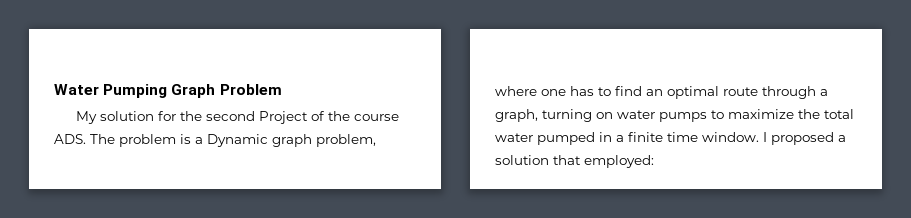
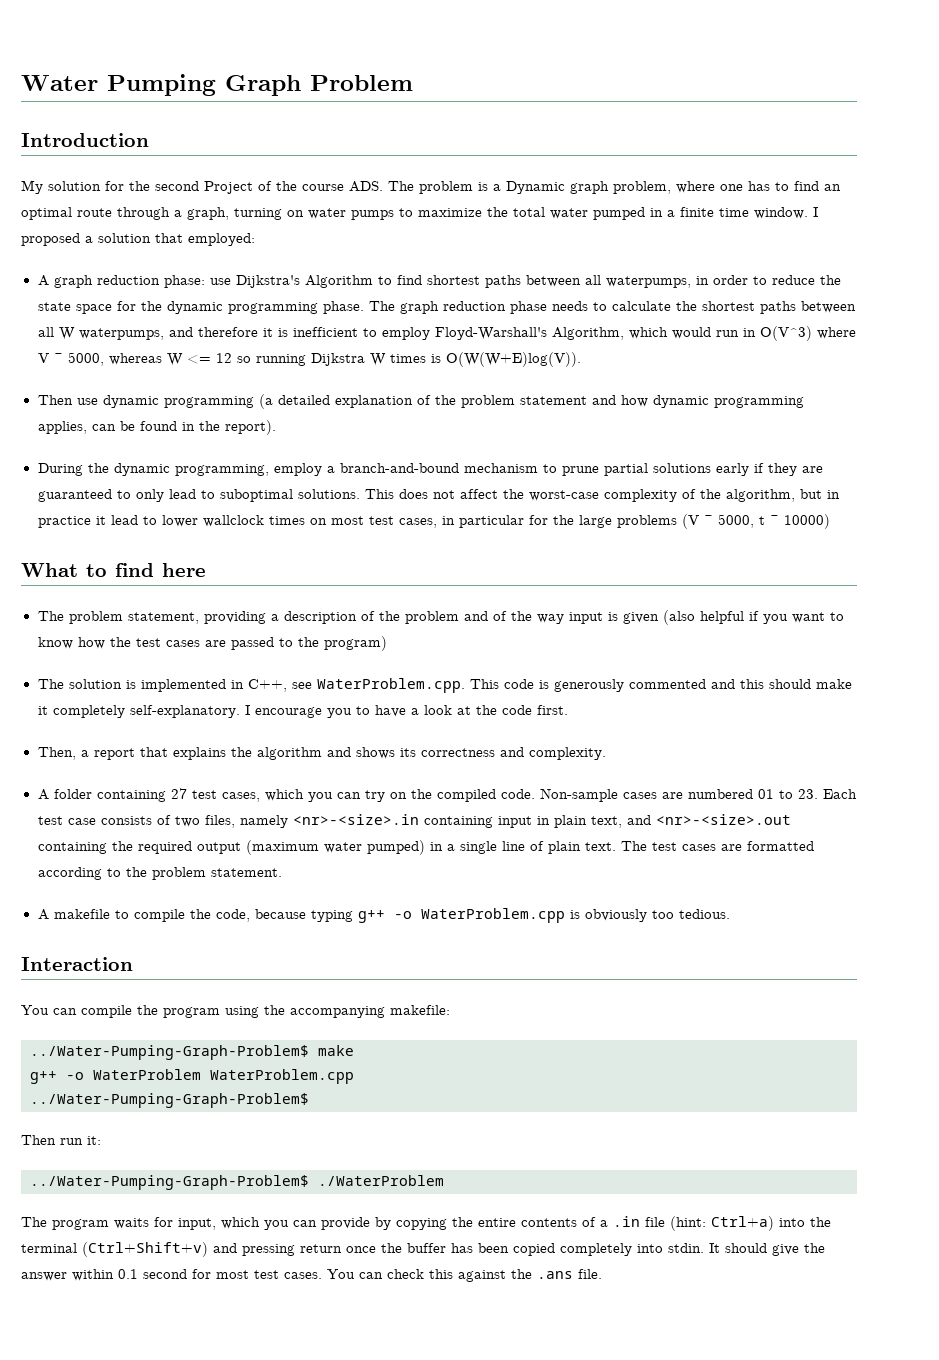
+ Introduction
+ A graph reduction phase: use Dijkstra's Algorithm to find shortest paths between all waterpumps, in order to reduce the state space for the dynamic programming phase. The graph reduction phase needs to calculate the shortest paths between all W waterpumps, and therefore it is inefficient to employ Floyd-Warshall's Algorithm, which would run in O(V^3) where V ~ 5000, whereas W <= 12 so running Dijkstra W times is O(W(W+E)log(V)).
+ Then use dynamic programming (a detailed explanation of the problem statement and how dynamic programming applies, can be found in the report).
+ During the dynamic programming, employ a branch-and-bound mechanism to prune partial solutions early if they are guaranteed to only lead to suboptimal solutions. This does not affect the worst-case complexity of the algorithm, but in practice it lead to lower wallclock times on most test cases, in particular for the large problems (V ~ 5000, t ~ 10000)
+ What to find here
+ The problem statement, providing a description of the problem and of the way input is given (also helpful if you want to know how the test cases are passed to the program)
+ The solution is implemented in C++, see WaterProblem.cpp. This code is generously commented and this should make it completely self-explanatory. I encourage you to have a look at the code first.
+ Then, a report that explains the algorithm and shows its correctness and complexity.
+ A folder containing 27 test cases, which you can try on the compiled code. Non-sample cases are numbered 01 to 23. Each test case consists of two files, namely <nr>-<size>.in containing input in plain text, and <nr>-<size>.out containing the required output (maximum water pumped) in a single line of plain text. The test cases are formatted according to the problem statement.
+ A makefile to compile the code, because typing g++ -o WaterProblem.cpp is obviously too tedious.
+ Interaction
+ You can compile the program using the accompanying makefile:
+ ../Water-Pumping-Graph-Problem$ make
+ g++ -o WaterProblem WaterProblem.cpp
+ ../Water-Pumping-Graph-Problem$
+ Then run it:
+ ../Water-Pumping-Graph-Problem$ ./WaterProblem
+ The program waits for input, which you can provide by copying the entire contents of a .in file (hint: Ctrl+a) into the terminal (Ctrl+Shift+v) and pressing return once the buffer has been copied completely into stdin. It should give the answer within 0.1 second for most test cases. You can check this against the .ans file.

